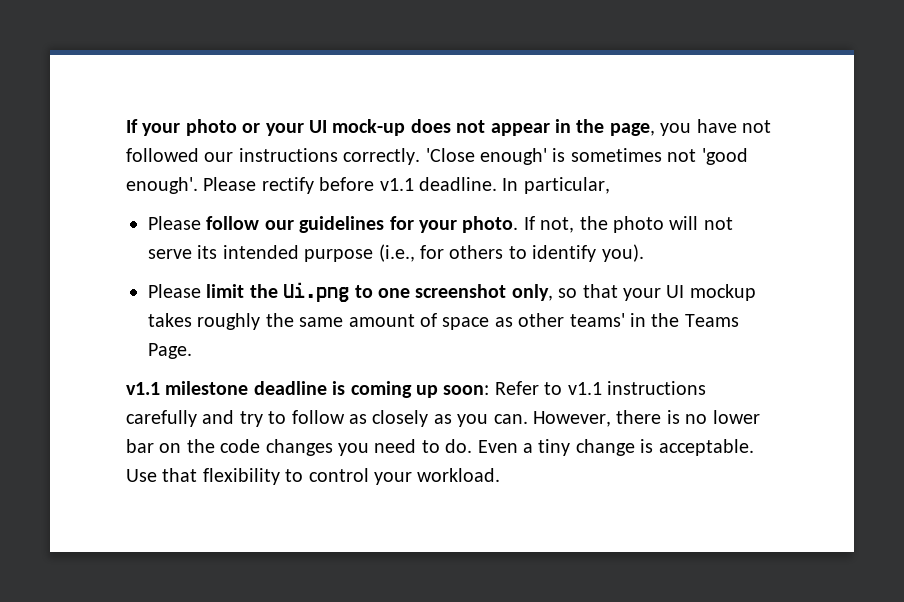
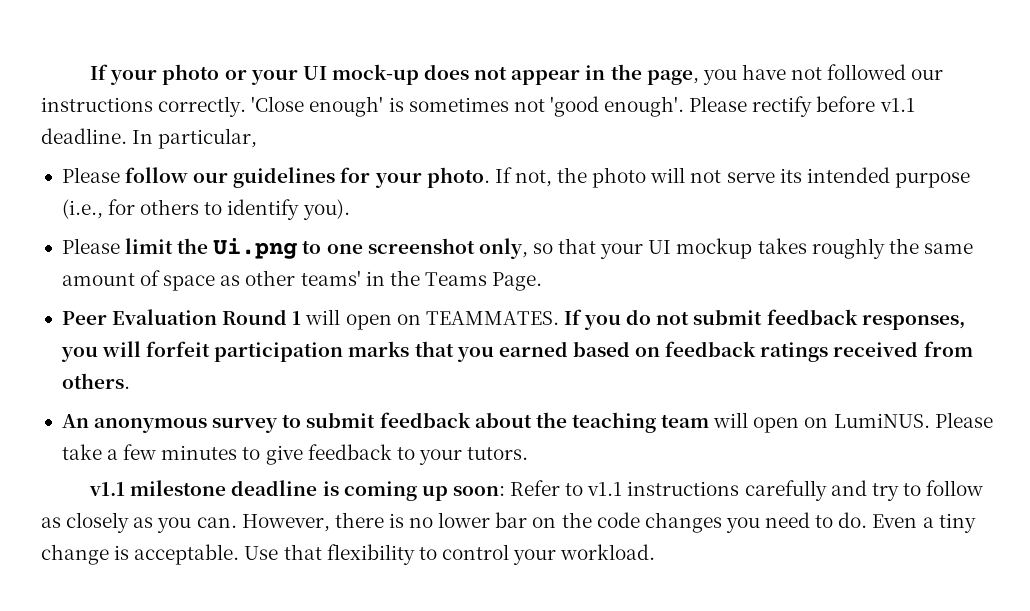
+ Peer Evaluation Round 1 will open on TEAMMATES. If you do not submit feedback responses, you will forfeit participation marks that you earned based on feedback ratings received from others.
+ An anonymous survey to submit feedback about the teaching team will open on LumiNUS. Please take a few minutes to give feedback to your tutors.

